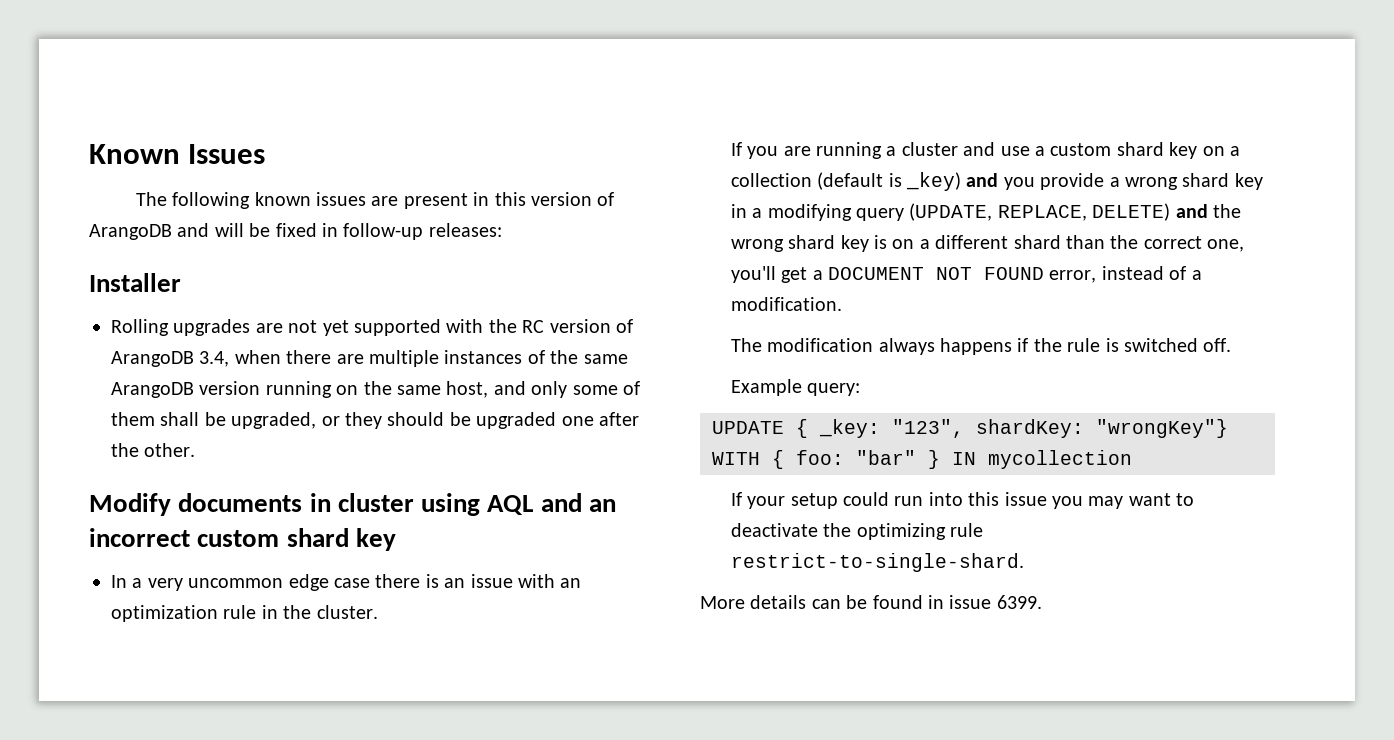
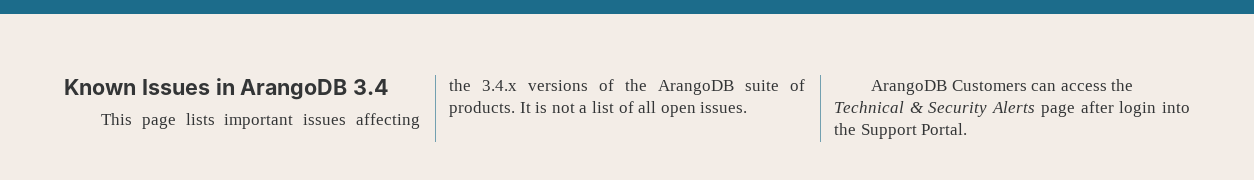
- Known Issues
- The following known issues are present in this version of ArangoDB and will be fixed in follow-up releases:
- Installer
- Rolling upgrades are not yet supported with the RC version of ArangoDB 3.4, when there are multiple instances of the same ArangoDB version running on the same host, and only some of them shall be upgraded, or they should be upgraded one after the other.
- Modify documents in cluster using AQL and an incorrect custom shard key
- In a very uncommon edge case there is an issue with an optimization rule in the cluster.
- If you are running a cluster and use a custom shard key on a collection (default is _key) and you provide a wrong shard key in a modifying query (UPDATE, REPLACE, DELETE) and the wrong shard key is on a different shard than the correct one, you'll get a DOCUMENT NOT FOUND error, instead of a modification.
- The modification always happens if the rule is switched off.
- Example query:
- UPDATE { _key: "123", shardKey: "wrongKey"} WITH { foo: "bar" } IN mycollection
- If your setup could run into this issue you may want to deactivate the optimizing rule restrict-to-single-shard.
- More details can be found in issue 6399.
+ Known Issues in ArangoDB 3.4
+ This page lists important issues affecting the 3.4.x versions of the ArangoDB suite of products. It is not a list of all open issues.
+ ArangoDB Customers can access the Technical & Security Alerts page after login into the Support Portal.

